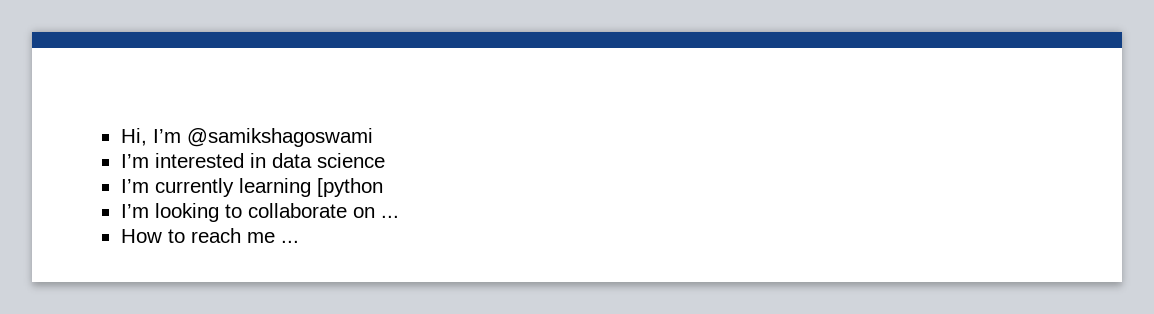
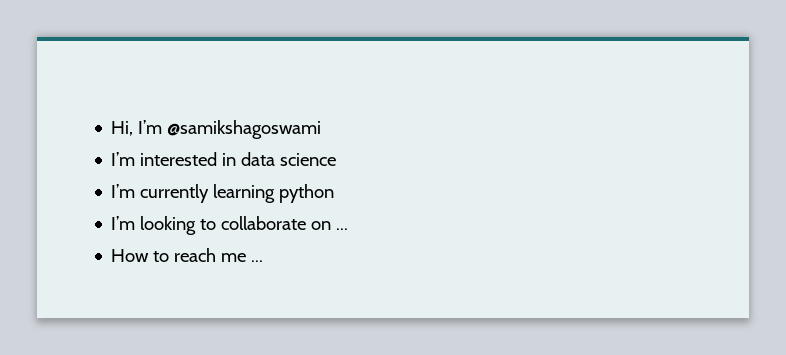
- I’m currently learning [python
+ I’m currently learning python

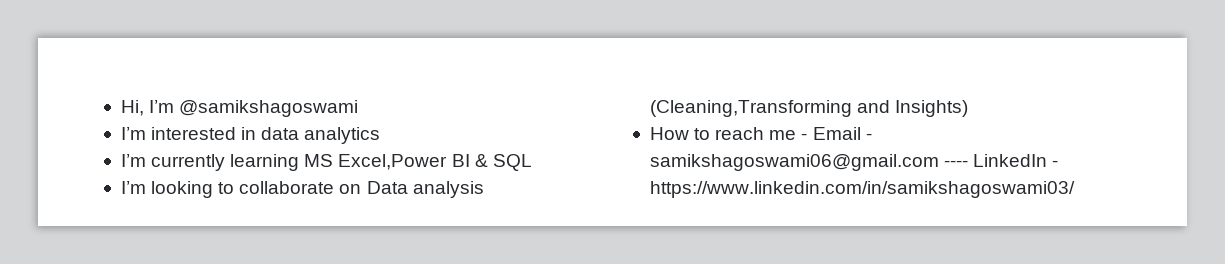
- I’m interested in data science
+ I’m interested in data analytics
- I’m currently learning python
+ I’m currently learning MS Excel,Power BI & SQL
- I’m looking to collaborate on ...
+ I’m looking to collaborate on Data analysis (Cleaning,Transforming and Insights)
- How to reach me ...
+ How to reach me - Email - samikshagoswami06@gmail.com ---- LinkedIn - https://www.linkedin.com/in/samikshagoswami03/

